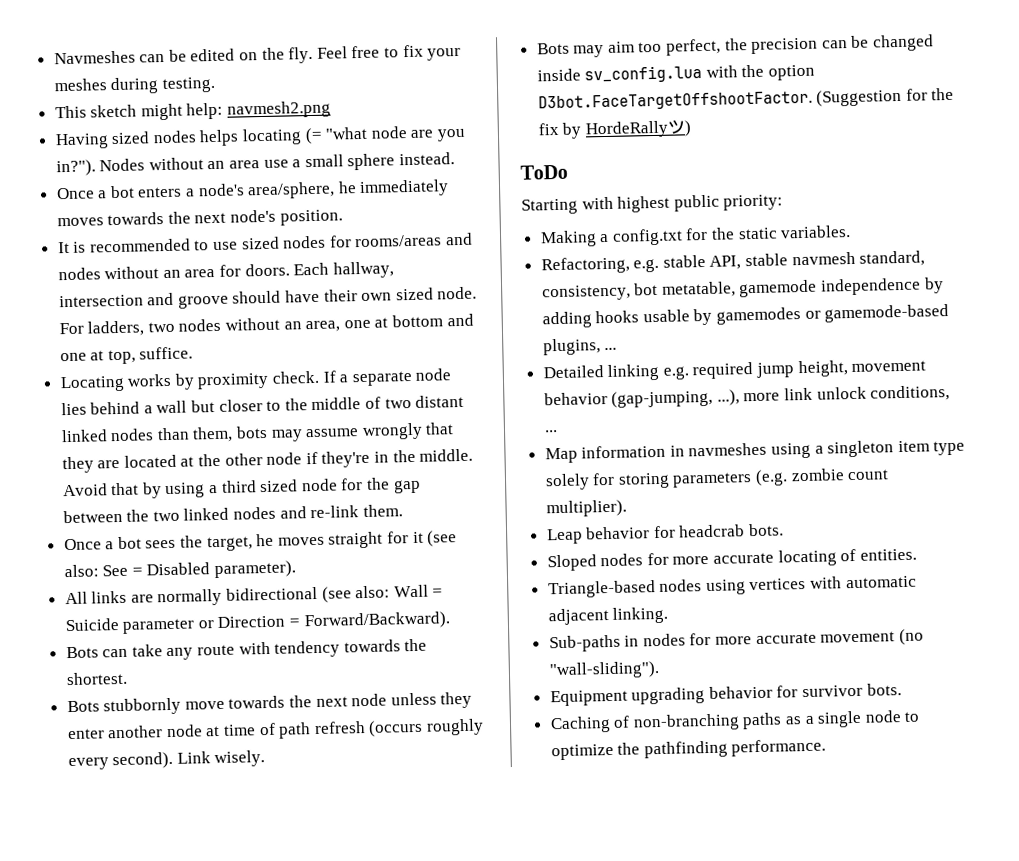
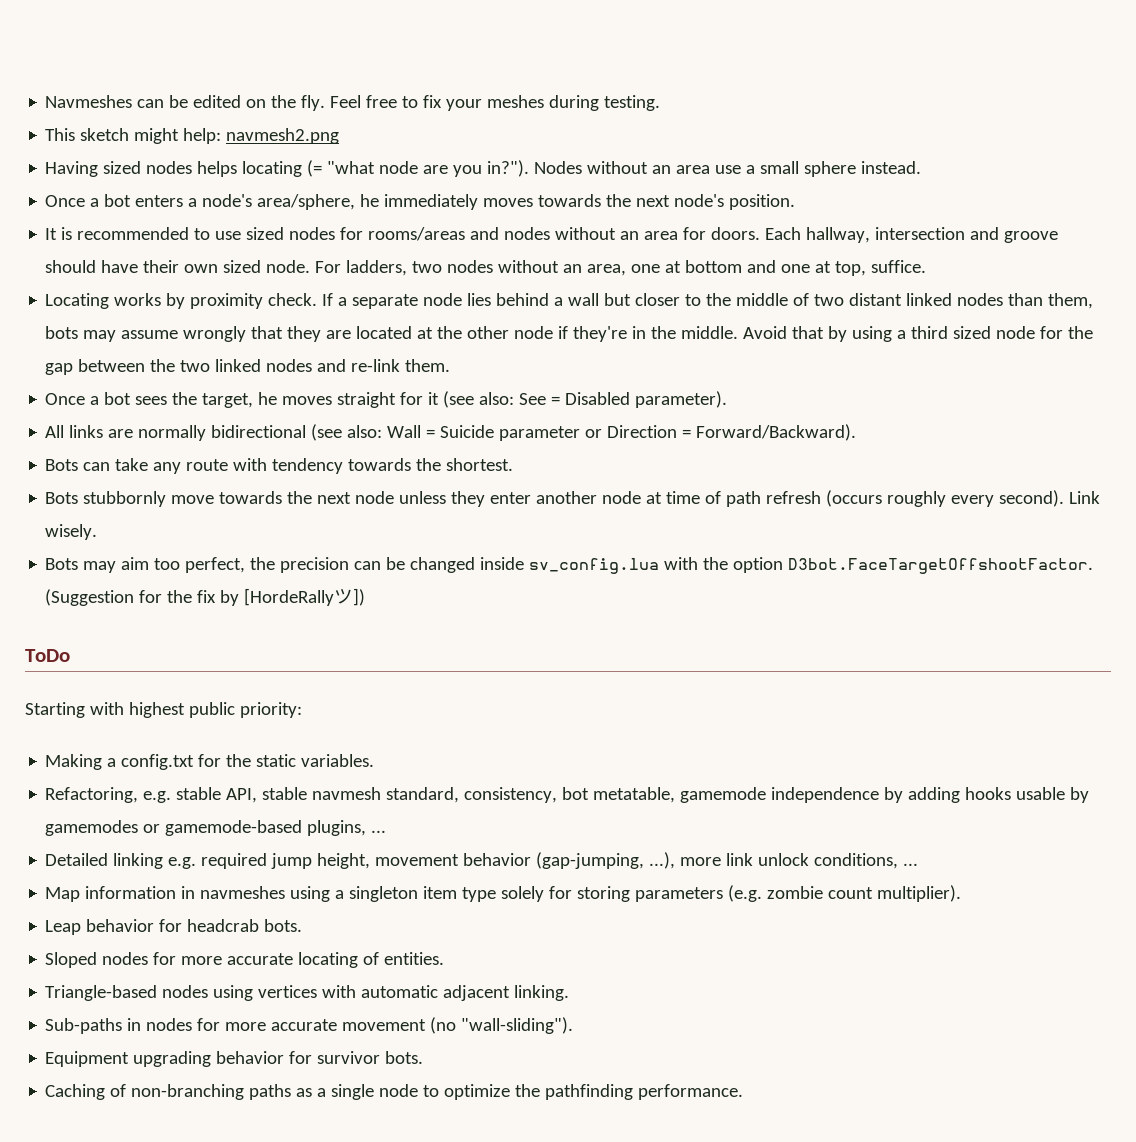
- Bots may aim too perfect, the precision can be changed inside sv_config.lua with the option D3bot.FaceTargetOffshootFactor. (Suggestion for the fix by HordeRallyツ)
+ Bots may aim too perfect, the precision can be changed inside sv_config.lua with the option D3bot.FaceTargetOffshootFactor. (Suggestion for the fix by [HordeRallyツ])

